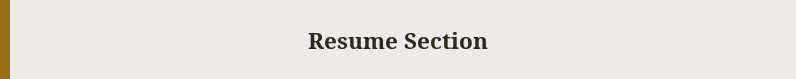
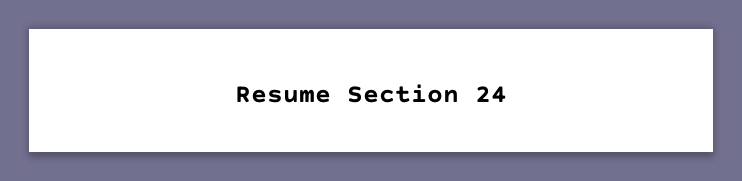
- Resume Section
+ Resume Section 24

